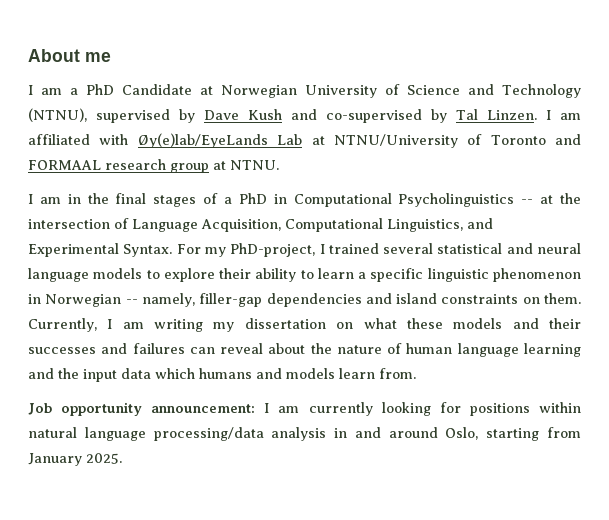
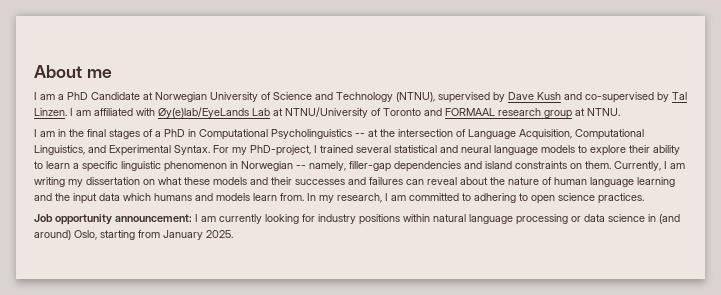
+ In my research, I am committed to adhering to open science practices.
- Job opportunity announcement: I am currently looking for positions within natural language processing/data analysis in and around Oslo, starting from January 2025.
+ Job opportunity announcement: I am currently looking for industry positions within natural language processing or data science in (and around) Oslo, starting from January 2025.

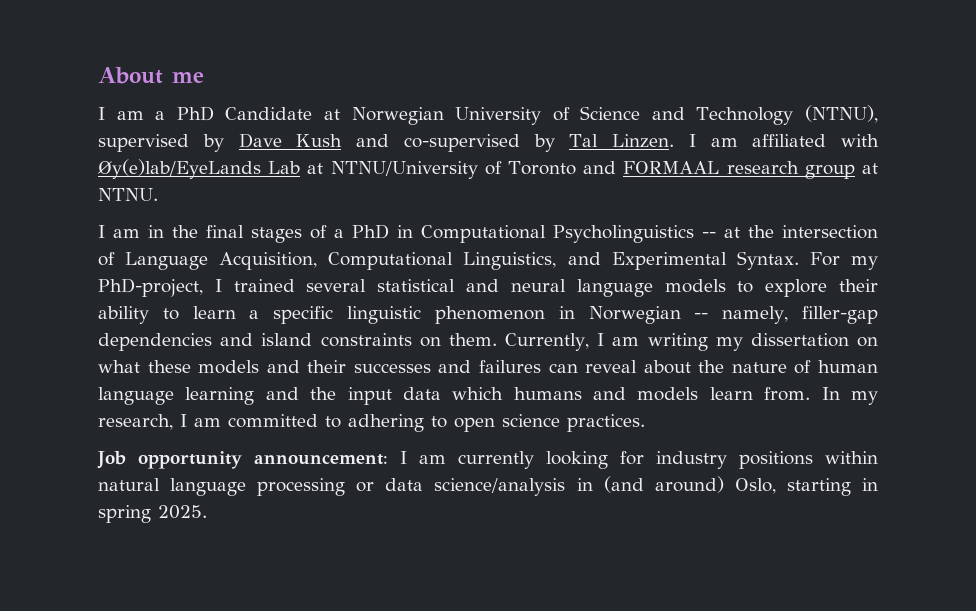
- Job opportunity announcement: I am currently looking for industry positions within natural language processing or data science in (and around) Oslo, starting from January 2025.
+ Job opportunity announcement: I am currently looking for industry positions within natural language processing or data science/analysis in (and around) Oslo, starting in spring 2025.

